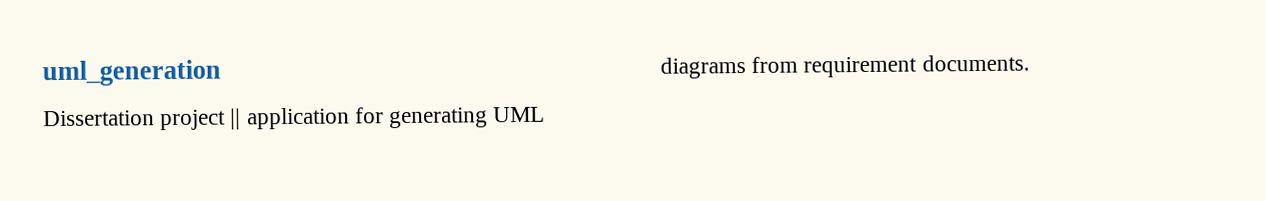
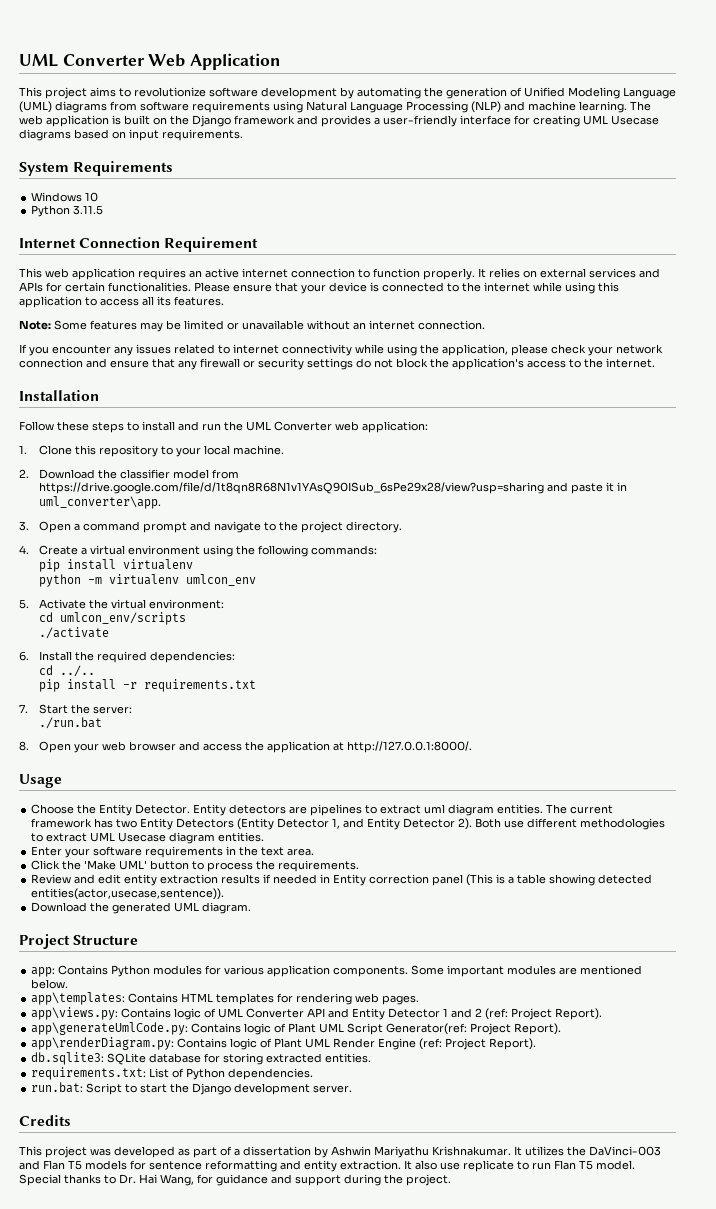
- uml_generation
- Dissertation project || application for generating UML diagrams from requirement documents.
+ UML Converter Web Application
+ This project aims to revolutionize software development by automating the generation of Unified Modeling Language (UML) diagrams from software requirements using Natural Language Processing (NLP) and machine learning. The web application is built on the Django framework and provides a user-friendly interface for creating UML Usecase diagrams based on input requirements.
+ System Requirements
+ Windows 10
+ Python 3.11.5
+ Internet Connection Requirement
+ This web application requires an active internet connection to function properly. It relies on external services and APIs for certain functionalities. Please ensure that your device is connected to the internet while using this application to access all its features.
+ Note: Some features may be limited or unavailable without an internet connection.
+ If you encounter any issues related to internet connectivity while using the application, please check your network connection and ensure that any firewall or security settings do not block the application's access to the internet.
+ Installation
+ Follow these steps to install and run the UML Converter web application:
+ 1. Clone this repository to your local machine.
+ 2. Download the classifier model from https://drive.google.com/file/d/1t8qn8R68N1v1YAsQ90ISub_6sPe29x28/view?usp=sharing and paste it in uml_converter\app.
+ 3. Open a command prompt and navigate to the project directory.
+ 4. Create a virtual environment using the following commands:
+ pip install virtualenv
+ python -m virtualenv umlcon_env
+ 5. Activate the virtual environment:
+ cd umlcon_env/scripts
+ ./activate
+ 6. Install the required dependencies:
+ cd ../..
+ pip install -r requirements.txt
+ 7. Start the server:
+ ./run.bat
+ 8. Open your web browser and access the application at http://127.0.0.1:8000/.
+ Usage
+ Choose the Entity Detector. Entity detectors are pipelines to extract uml diagram entities. The current framework has two Entity Detectors (Entity Detector 1, and Entity Detector 2). Both use different methodologies to extract UML Usecase diagram entities.
+ Enter your software requirements in the text area.
+ Click the 'Make UML' button to process the requirements.
+ Review and edit entity extraction results if needed in Entity correction panel (This is a table showing detected entities(actor,usecase,sentence)).
+ Download the generated UML diagram.
+ Project Structure
+ app: Contains Python modules for various application components. Some important modules are mentioned below.
+ app\templates: Contains HTML templates for rendering web pages.
+ app\views.py: Contains logic of UML Converter API and Entity Detector 1 and 2 (ref: Project Report).
+ app\generateUmlCode.py: Contains logic of Plant UML Script Generator(ref: Project Report).
+ app\renderDiagram.py: Contains logic of Plant UML Render Engine (ref: Project Report).
+ db.sqlite3: SQLite database for storing extracted entities.
+ requirements.txt: List of Python dependencies.
+ run.bat: Script to start the Django development server.
+ Credits
+ This project was developed as part of a dissertation by Ashwin Mariyathu Krishnakumar. It utilizes the DaVinci-003 and Flan T5 models for sentence reformatting and entity extraction. It also use replicate to run Flan T5 model. Special thanks to Dr. Hai Wang, for guidance and support during the project.

